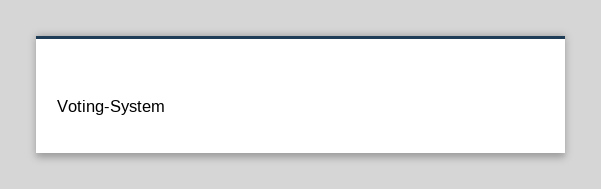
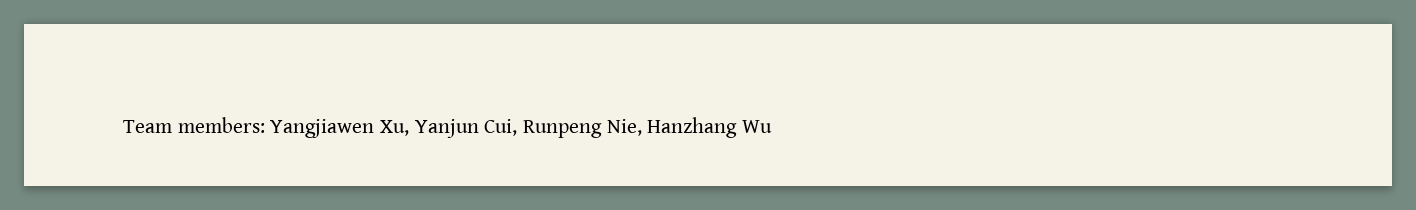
- Voting-System
+ Team members: Yangjiawen Xu, Yanjun Cui, Runpeng Nie, Hanzhang Wu

